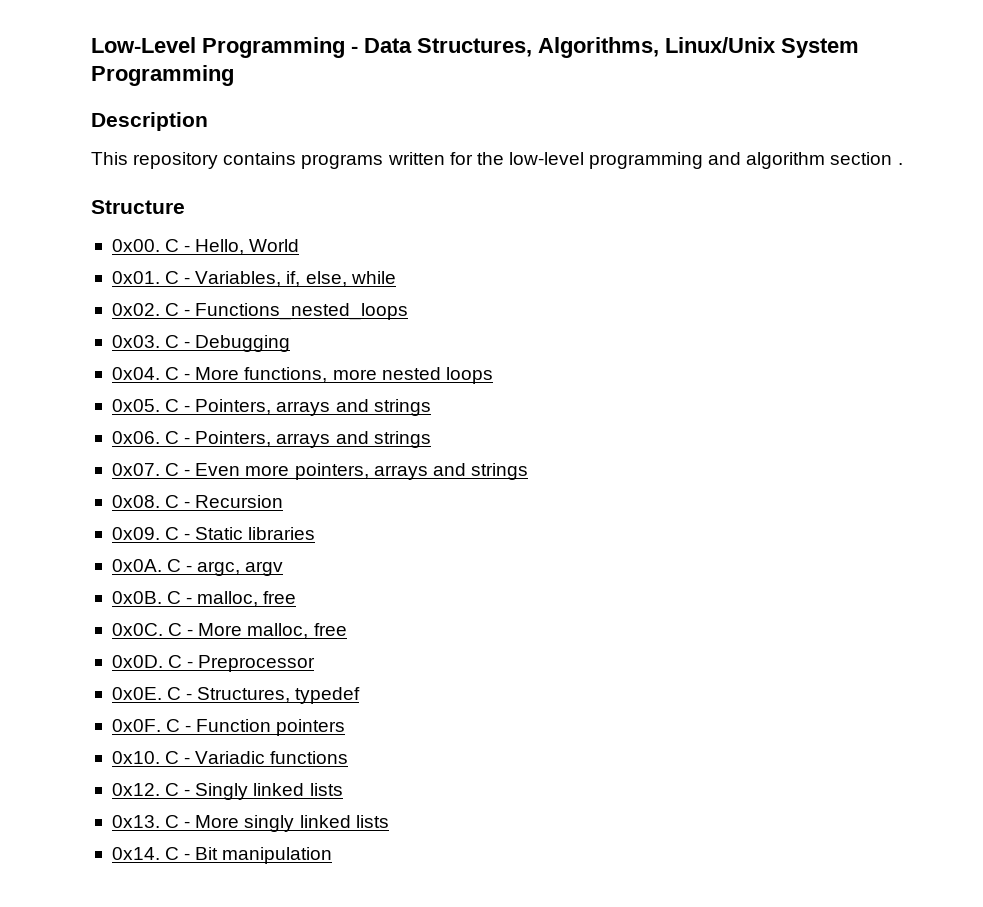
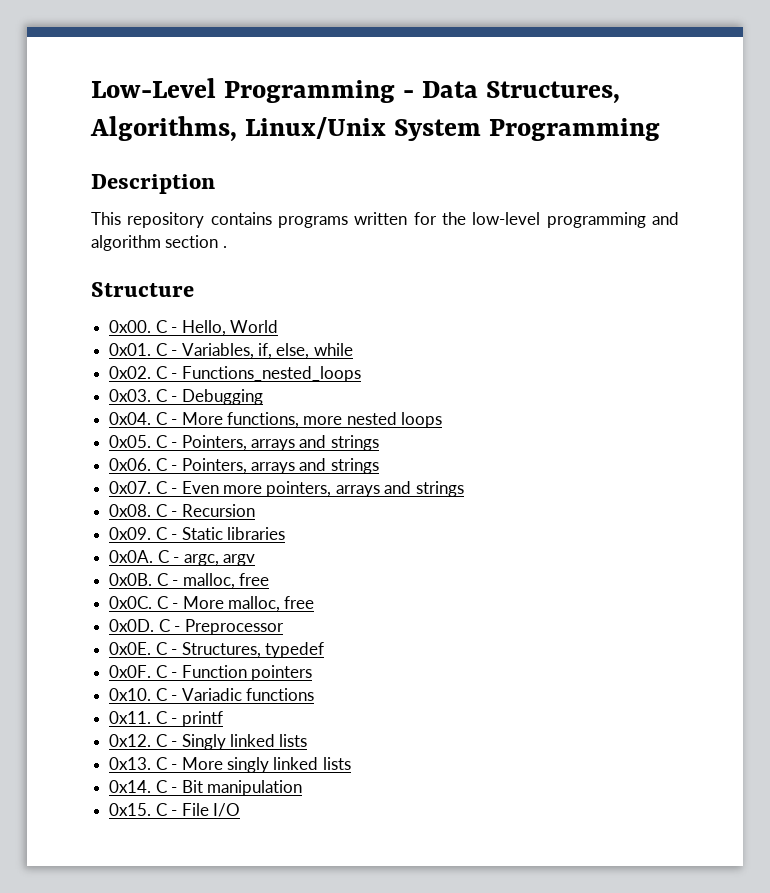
+ 0x11. C - printf
+ 0x15. C - File I/O

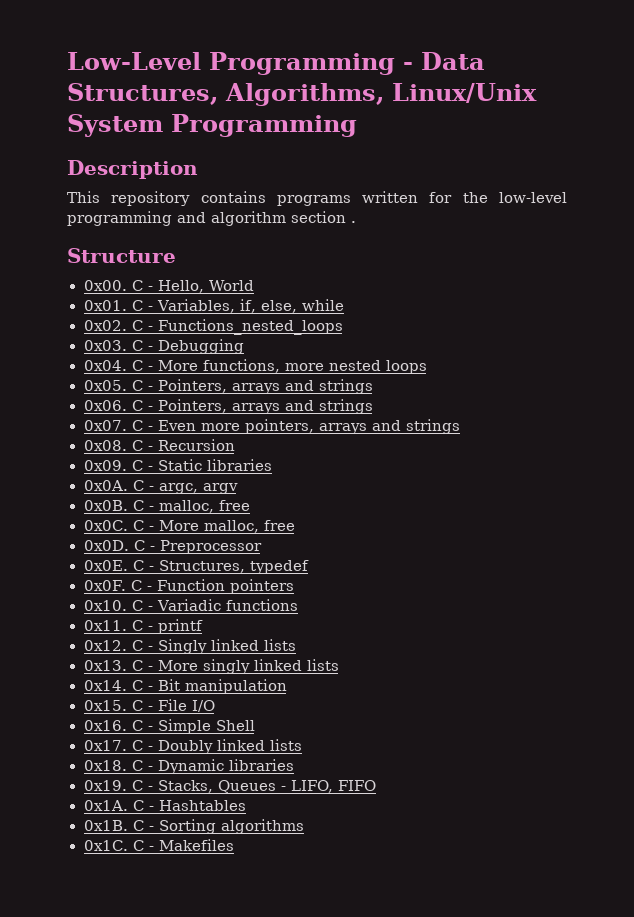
+ 0x16. C - Simple Shell
+ 0x17. C - Doubly linked lists
+ 0x18. C - Dynamic libraries
+ 0x19. C - Stacks, Queues - LIFO, FIFO
+ 0x1A. C - Hashtables
+ 0x1B. C - Sorting algorithms
+ 0x1C. C - Makefiles

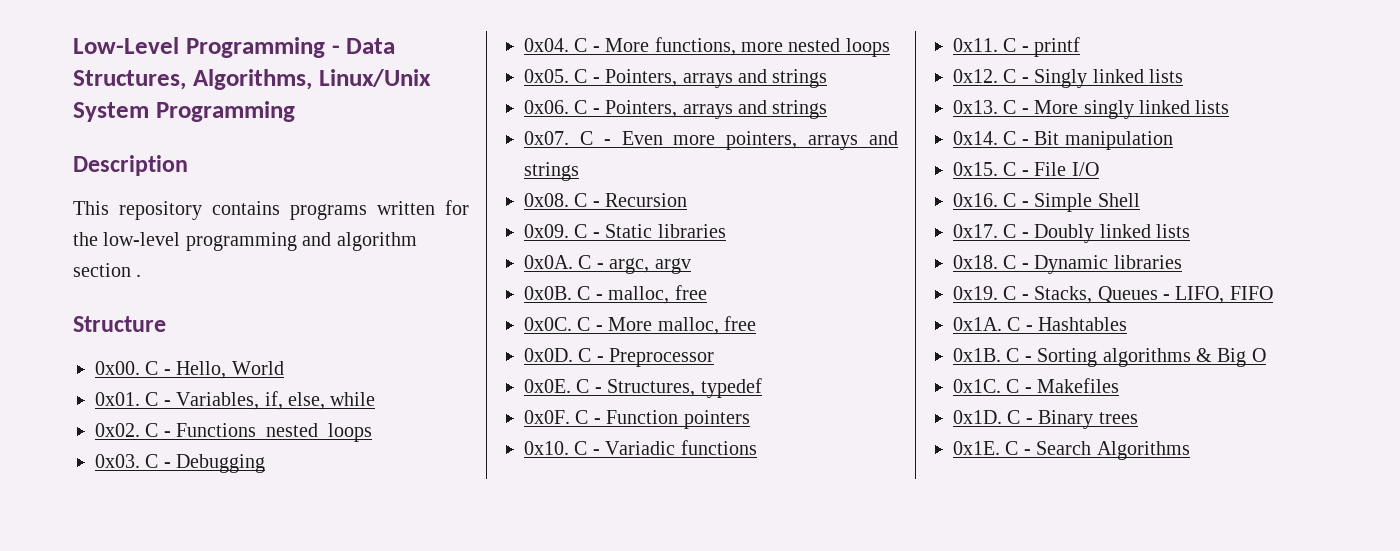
- C - Sorting algorithms
+ C - Sorting algorithms & Big O
+ 0x1D. C - Binary trees
+ 0x1E. C - Search Algorithms

